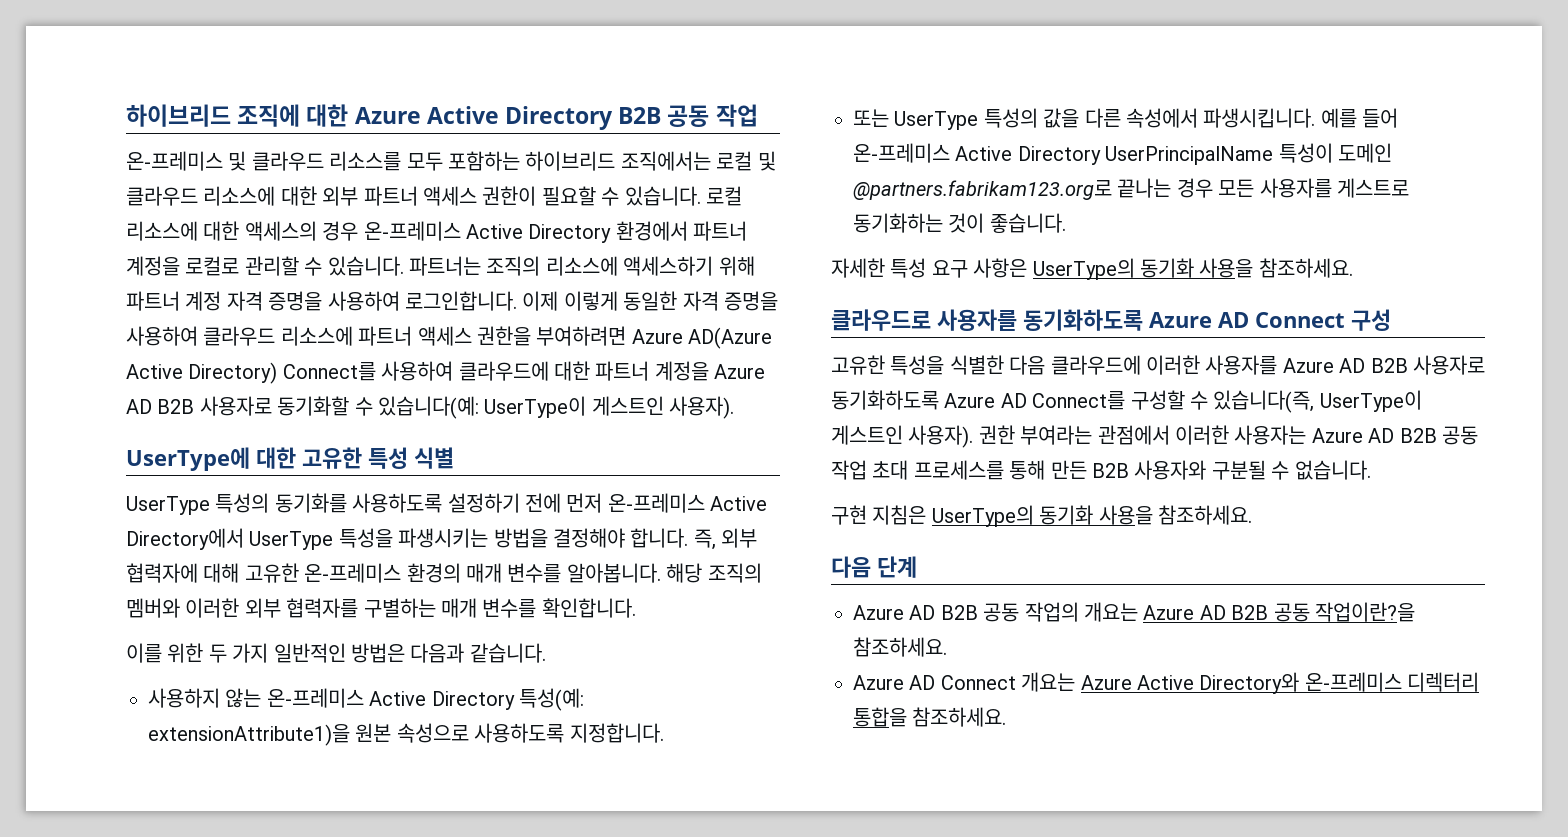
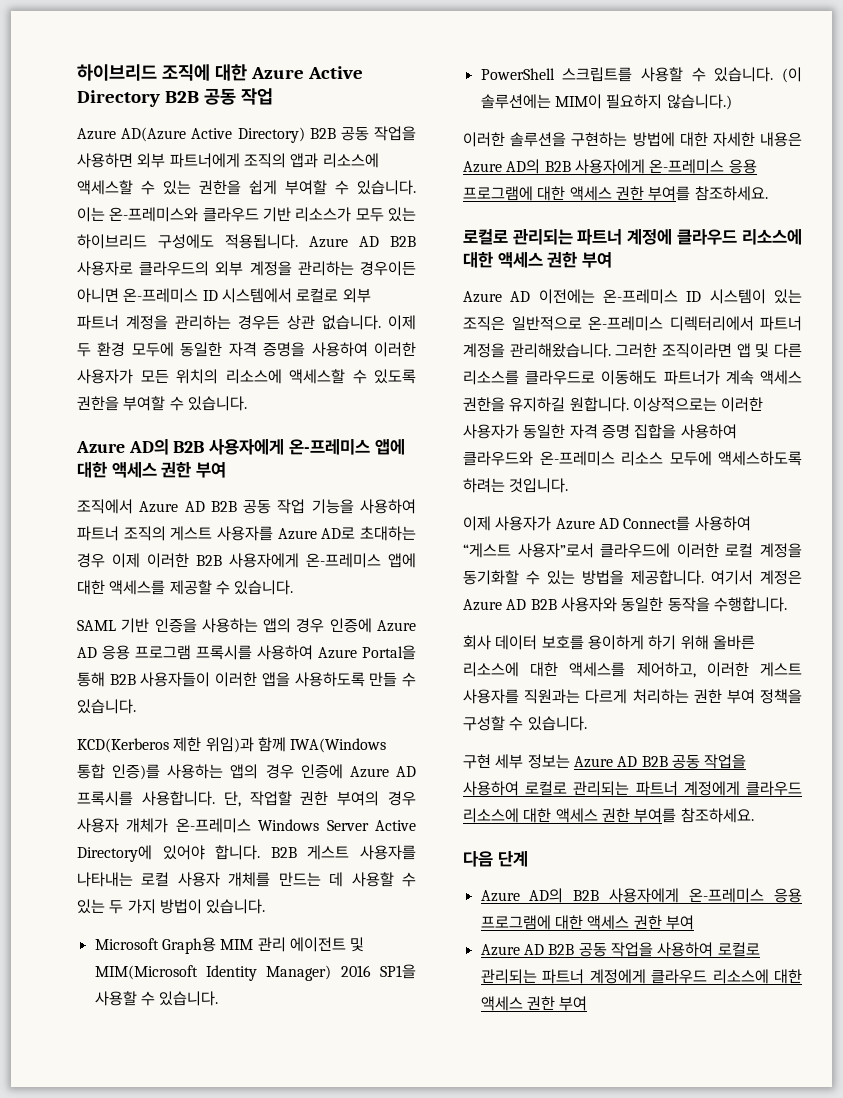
- 온-프레미스 및 클라우드 리소스를 모두 포함하는 하이브리드 조직에서는 로컬 및 클라우드 리소스에 대한 외부 파트너 액세스 권한이 필요할 수 있습니다. 로컬 리소스에 대한 액세스의 경우 온-프레미스 Active Directory 환경에서 파트너 계정을 로컬로 관리할 수 있습니다. 파트너는 조직의 리소스에 액세스하기 위해 파트너 계정 자격 증명을 사용하여 로그인합니다. 이제 이렇게 동일한 자격 증명을 사용하여 클라우드 리소스에 파트너 액세스 권한을 부여하려면 Azure AD(Azure Active Directory) Connect를 사용하여 클라우드에 대한 파트너 계정을 Azure AD B2B 사용자로 동기화할 수 있습니다(예: UserType이 게스트인 사용자).
- UserType에 대한 고유한 특성 식별
- UserType 특성의 동기화를 사용하도록 설정하기 전에 먼저 온-프레미스 Active Directory에서 UserType 특성을 파생시키는 방법을 결정해야 합니다. 즉, 외부 협력자에 대해 고유한 온-프레미스 환경의 매개 변수를 알아봅니다. 해당 조직의 멤버와 이러한 외부 협력자를 구별하는 매개 변수를 확인합니다.
- 이를 위한 두 가지 일반적인 방법은 다음과 같습니다.
- 사용하지 않는 온-프레미스 Active Directory 특성(예: extensionAttribute1)을 원본 속성으로 사용하도록 지정합니다.
- 또는 UserType 특성의 값을 다른 속성에서 파생시킵니다. 예를 들어 온-프레미스 Active Directory UserPrincipalName 특성이 도메인 @partners.fabrikam123.org로 끝나는 경우 모든 사용자를 게스트로 동기화하는 것이 좋습니다.
- 자세한 특성 요구 사항은 UserType의 동기화 사용을 참조하세요.
- 클라우드로 사용자를 동기화하도록 Azure AD Connect 구성
- 고유한 특성을 식별한 다음 클라우드에 이러한 사용자를 Azure AD B2B 사용자로 동기화하도록 Azure AD Connect를 구성할 수 있습니다(즉, UserType이 게스트인 사용자). 권한 부여라는 관점에서 이러한 사용자는 Azure AD B2B 공동 작업 초대 프로세스를 통해 만든 B2B 사용자와 구분될 수 없습니다.
- 구현 지침은 UserType의 동기화 사용을 참조하세요.
+ Azure AD(Azure Active Directory) B2B 공동 작업을 사용하면 외부 파트너에게 조직의 앱과 리소스에 액세스할 수 있는 권한을 쉽게 부여할 수 있습니다. 이는 온-프레미스와 클라우드 기반 리소스가 모두 있는 하이브리드 구성에도 적용됩니다. Azure AD B2B 사용자로 클라우드의 외부 계정을 관리하는 경우이든 아니면 온-프레미스 ID 시스템에서 로컬로 외부 파트너 계정을 관리하는 경우든 상관 없습니다. 이제 두 환경 모두에 동일한 자격 증명을 사용하여 이러한 사용자가 모든 위치의 리소스에 액세스할 수 있도록 권한을 부여할 수 있습니다.
+ Azure AD의 B2B 사용자에게 온-프레미스 앱에 대한 액세스 권한 부여
+ 조직에서 Azure AD B2B 공동 작업 기능을 사용하여 파트너 조직의 게스트 사용자를 Azure AD로 초대하는 경우 이제 이러한 B2B 사용자에게 온-프레미스 앱에 대한 액세스를 제공할 수 있습니다.
+ SAML 기반 인증을 사용하는 앱의 경우 인증에 Azure AD 응용 프로그램 프록시를 사용하여 Azure Portal을 통해 B2B 사용자들이 이러한 앱을 사용하도록 만들 수 있습니다.
+ KCD(Kerberos 제한 위임)과 함께 IWA(Windows 통합 인증)를 사용하는 앱의 경우 인증에 Azure AD 프록시를 사용합니다. 단, 작업할 권한 부여의 경우 사용자 개체가 온-프레미스 Windows Server Active Directory에 있어야 합니다. B2B 게스트 사용자를 나타내는 로컬 사용자 개체를 만드는 데 사용할 수 있는 두 가지 방법이 있습니다.
+ Microsoft Graph용 MIM 관리 에이전트 및 MIM(Microsoft Identity Manager) 2016 SP1을 사용할 수 있습니다.
+ PowerShell 스크립트를 사용할 수 있습니다. (이 솔루션에는 MIM이 필요하지 않습니다.)
+ 이러한 솔루션을 구현하는 방법에 대한 자세한 내용은 Azure AD의 B2B 사용자에게 온-프레미스 응용 프로그램에 대한 액세스 권한 부여를 참조하세요.
+ 로컬로 관리되는 파트너 계정에 클라우드 리소스에 대한 액세스 권한 부여
+ Azure AD 이전에는 온-프레미스 ID 시스템이 있는 조직은 일반적으로 온-프레미스 디렉터리에서 파트너 계정을 관리해왔습니다. 그러한 조직이라면 앱 및 다른 리소스를 클라우드로 이동해도 파트너가 계속 액세스 권한을 유지하길 원합니다. 이상적으로는 이러한 사용자가 동일한 자격 증명 집합을 사용하여 클라우드와 온-프레미스 리소스 모두에 액세스하도록 하려는 것입니다.
+ 이제 사용자가 Azure AD Connect를 사용하여 “게스트 사용자”로서 클라우드에 이러한 로컬 계정을 동기화할 수 있는 방법을 제공합니다. 여기서 계정은 Azure AD B2B 사용자와 동일한 동작을 수행합니다.
+ 회사 데이터 보호를 용이하게 하기 위해 올바른 리소스에 대한 액세스를 제어하고, 이러한 게스트 사용자를 직원과는 다르게 처리하는 권한 부여 정책을 구성할 수 있습니다.
+ 구현 세부 정보는 Azure AD B2B 공동 작업을 사용하여 로컬로 관리되는 파트너 계정에게 클라우드 리소스에 대한 액세스 권한 부여를 참조하세요.
  다음 단계
- Azure AD B2B 공동 작업의 개요는 Azure AD B2B 공동 작업이란?을 참조하세요.
- Azure AD Connect 개요는 Azure Active Directory와 온-프레미스 디렉터리 통합을 참조하세요.
+ Azure AD의 B2B 사용자에게 온-프레미스 응용 프로그램에 대한 액세스 권한 부여
+ Azure AD B2B 공동 작업을 사용하여 로컬로 관리되는 파트너 계정에게 클라우드 리소스에 대한 액세스 권한 부여

